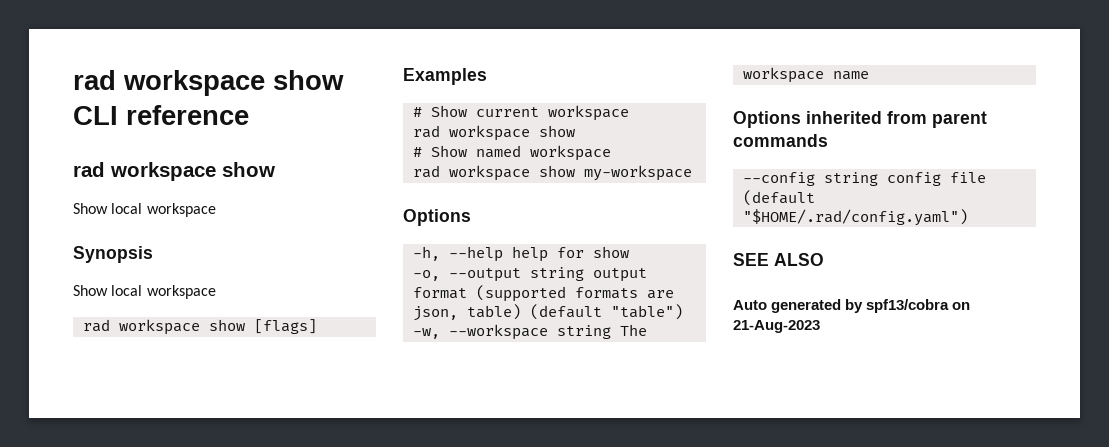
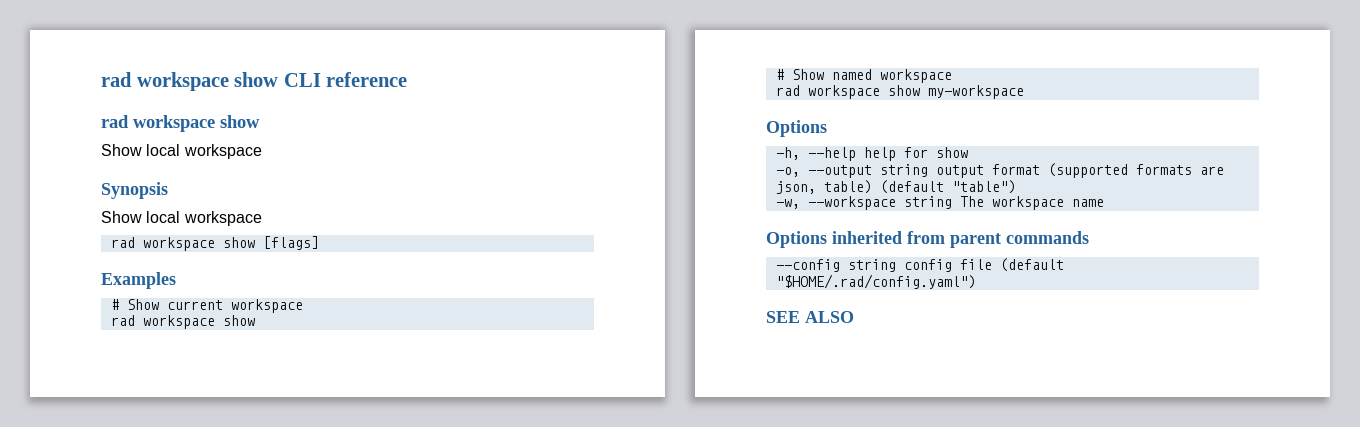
- Auto generated by spf13/cobra on 21-Aug-2023

